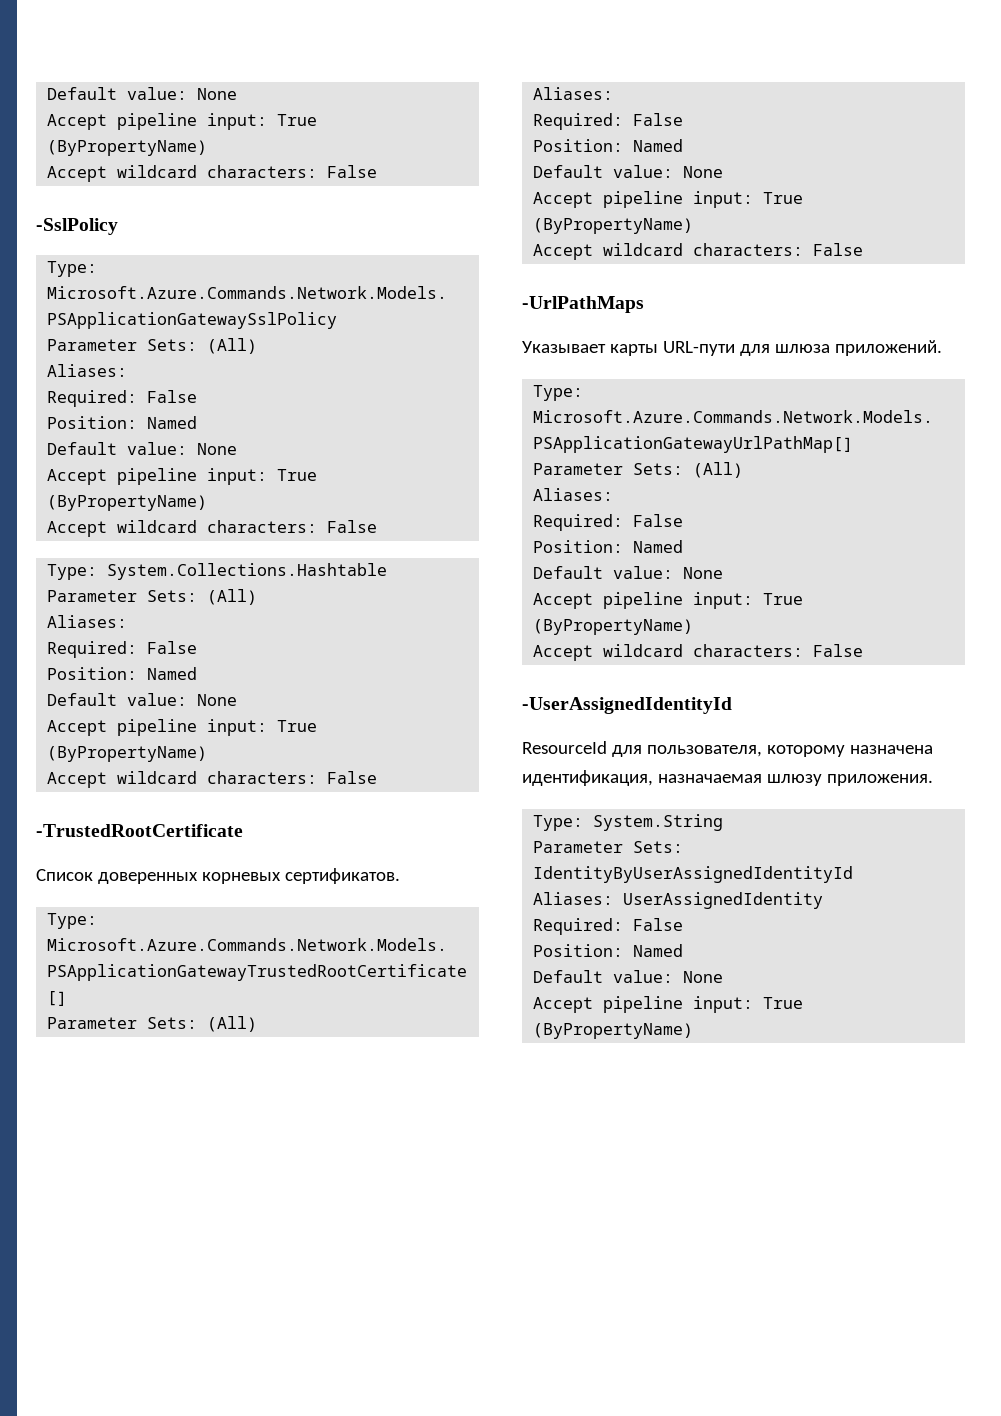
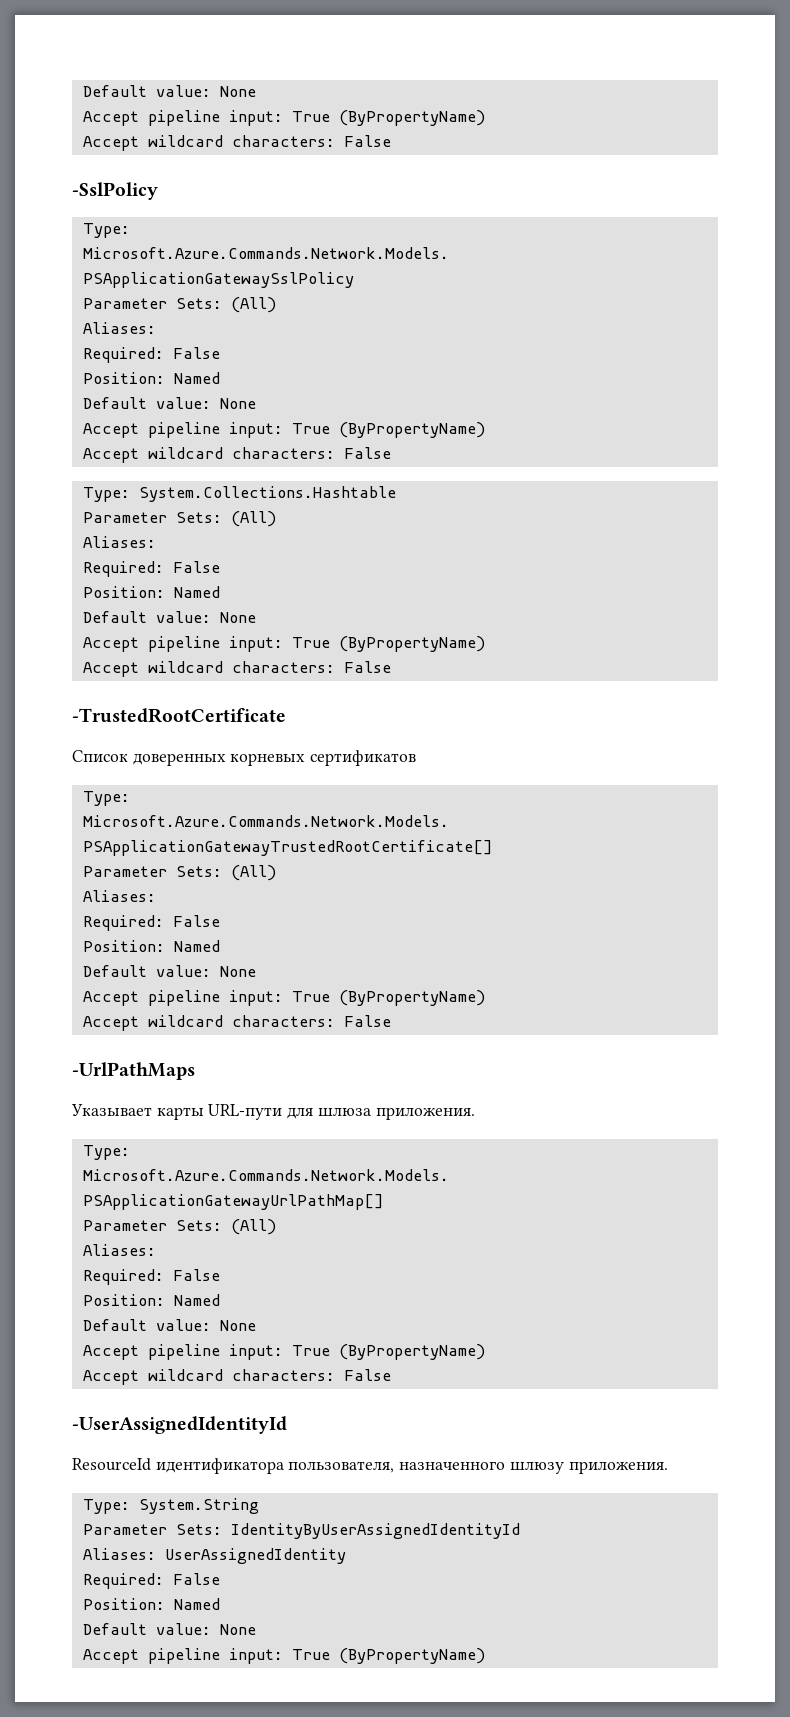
- Список доверенных корневых сертификатов.
+ Список доверенных корневых сертификатов
- Указывает карты URL-пути для шлюза приложений.
+ Указывает карты URL-пути для шлюза приложения.
- ResourceId для пользователя, которому назначена идентификация, назначаемая шлюзу приложения.
+ ResourceId идентификатора пользователя, назначенного шлюзу приложения.

